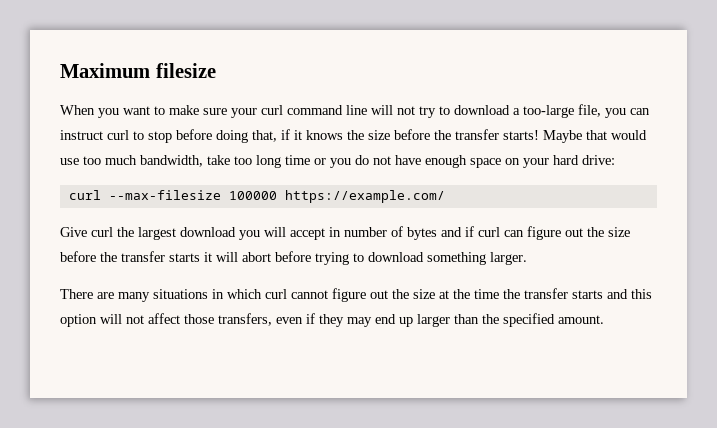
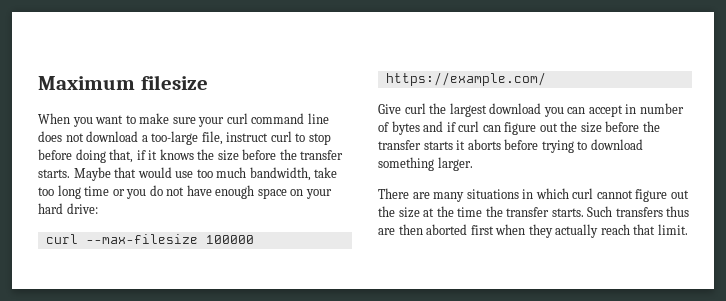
- When you want to make sure your curl command line will not try to download a too-large file, you can instruct curl to stop before doing that, if it knows the size before the transfer starts!
+ When you want to make sure your curl command line does not download a too-large file, instruct curl to stop before doing that, if it knows the size before the transfer starts.
- Give curl the largest download you will accept in number of bytes and if curl can figure out the size before the transfer starts it will abort before trying to download something larger.
+ Give curl the largest download you can accept in number of bytes and if curl can figure out the size before the transfer starts it aborts before trying to download something larger.
- There are many situations in which curl cannot figure out the size at the time the transfer starts and this option will not affect those transfers, even if they may end up larger than the specified amount.
+ There are many situations in which curl cannot figure out the size at the time the transfer starts. Such transfers thus are then aborted first when they actually reach that limit.

